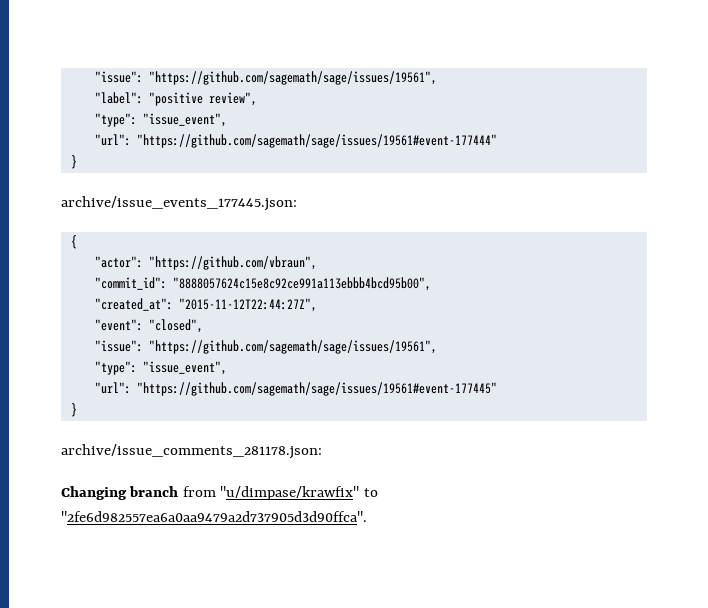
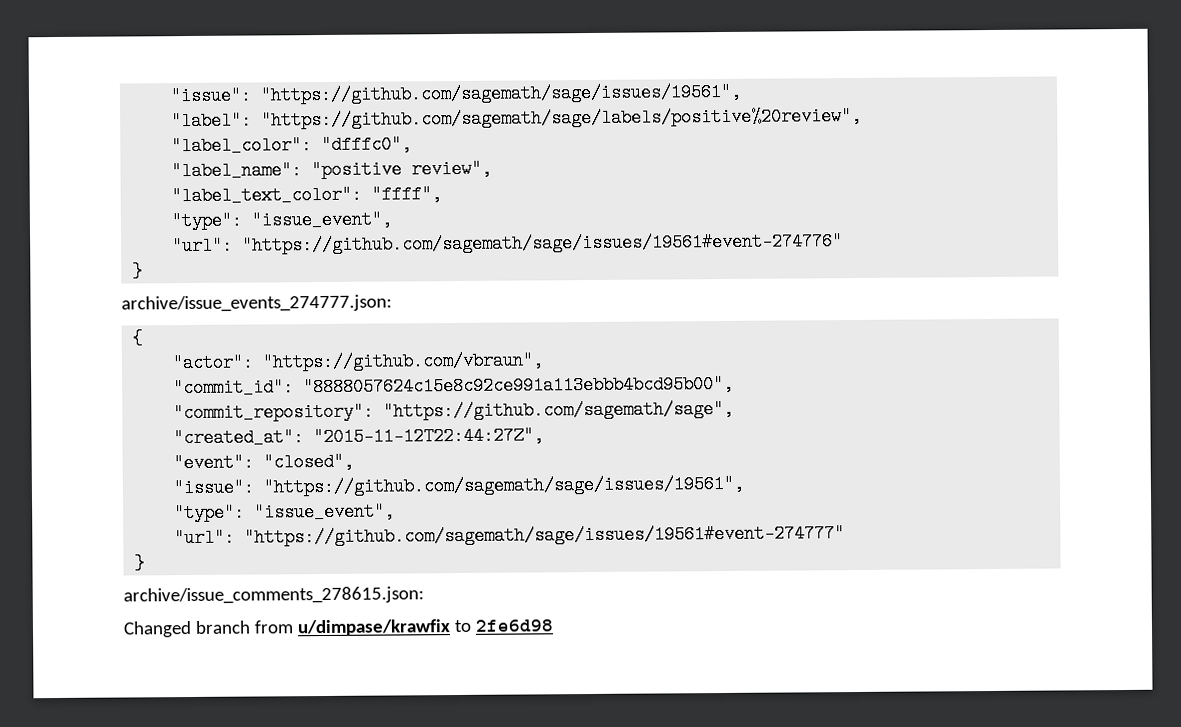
- "label": "positive review",
+ "label": "https://github.com/sagemath/sage/labels/positive%20review",
+ "label_color": "dfffc0",
+ "label_name": "positive review",
+ "label_text_color": "ffff",
  "type": "issue_event",
- "url": "https://github.com/sagemath/sage/issues/19561#event-177444"
+ "url": "https://github.com/sagemath/sage/issues/19561#event-274776"
  }
- archive/issue_events_177445.json:
+ archive/issue_events_274777.json:
+ "commit_repository": "https://github.com/sagemath/sage",
- "url": "https://github.com/sagemath/sage/issues/19561#event-177445"
+ "url": "https://github.com/sagemath/sage/issues/19561#event-274777"
  }
- archive/issue_comments_281178.json:
- Changing branch from "u/dimpase/krawfix" to "2fe6d982557ea6a0aa9479a2d737905d3d90ffca".
+ archive/issue_comments_278615.json:
+ Changed branch from u/dimpase/krawfix to 2fe6d98

